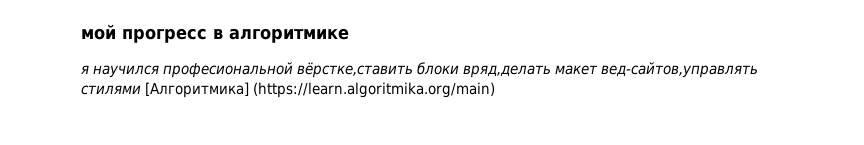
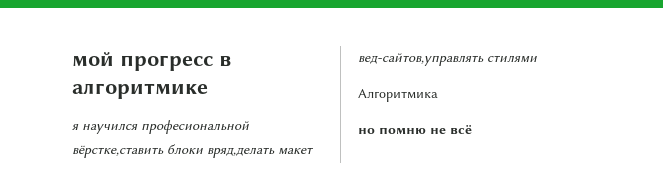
- я научился професиональной вёрстке,ставить блоки вряд,делать макет вед-сайтов,управлять стилями [Алгоритмика] (https://learn.algoritmika.org/main)
+ я научился професиональной вёрстке,ставить блоки вряд,делать макет вед-сайтов,управлять стилями
+ Алгоритмика
+ но помню не всё

